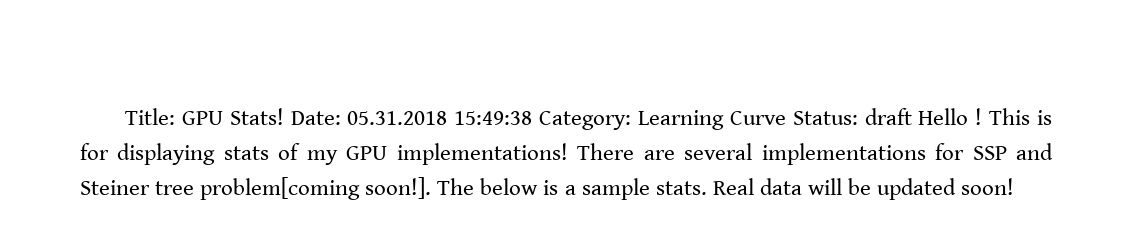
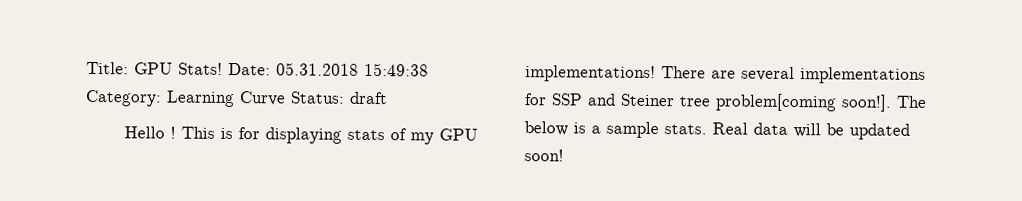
- Date: 05.31.2018 15:49:38 Category: Learning Curve Status: draft Hello !
+ Date: 05.31.2018 15:49:38 Category: Learning Curve Status: draft
+ Hello !

